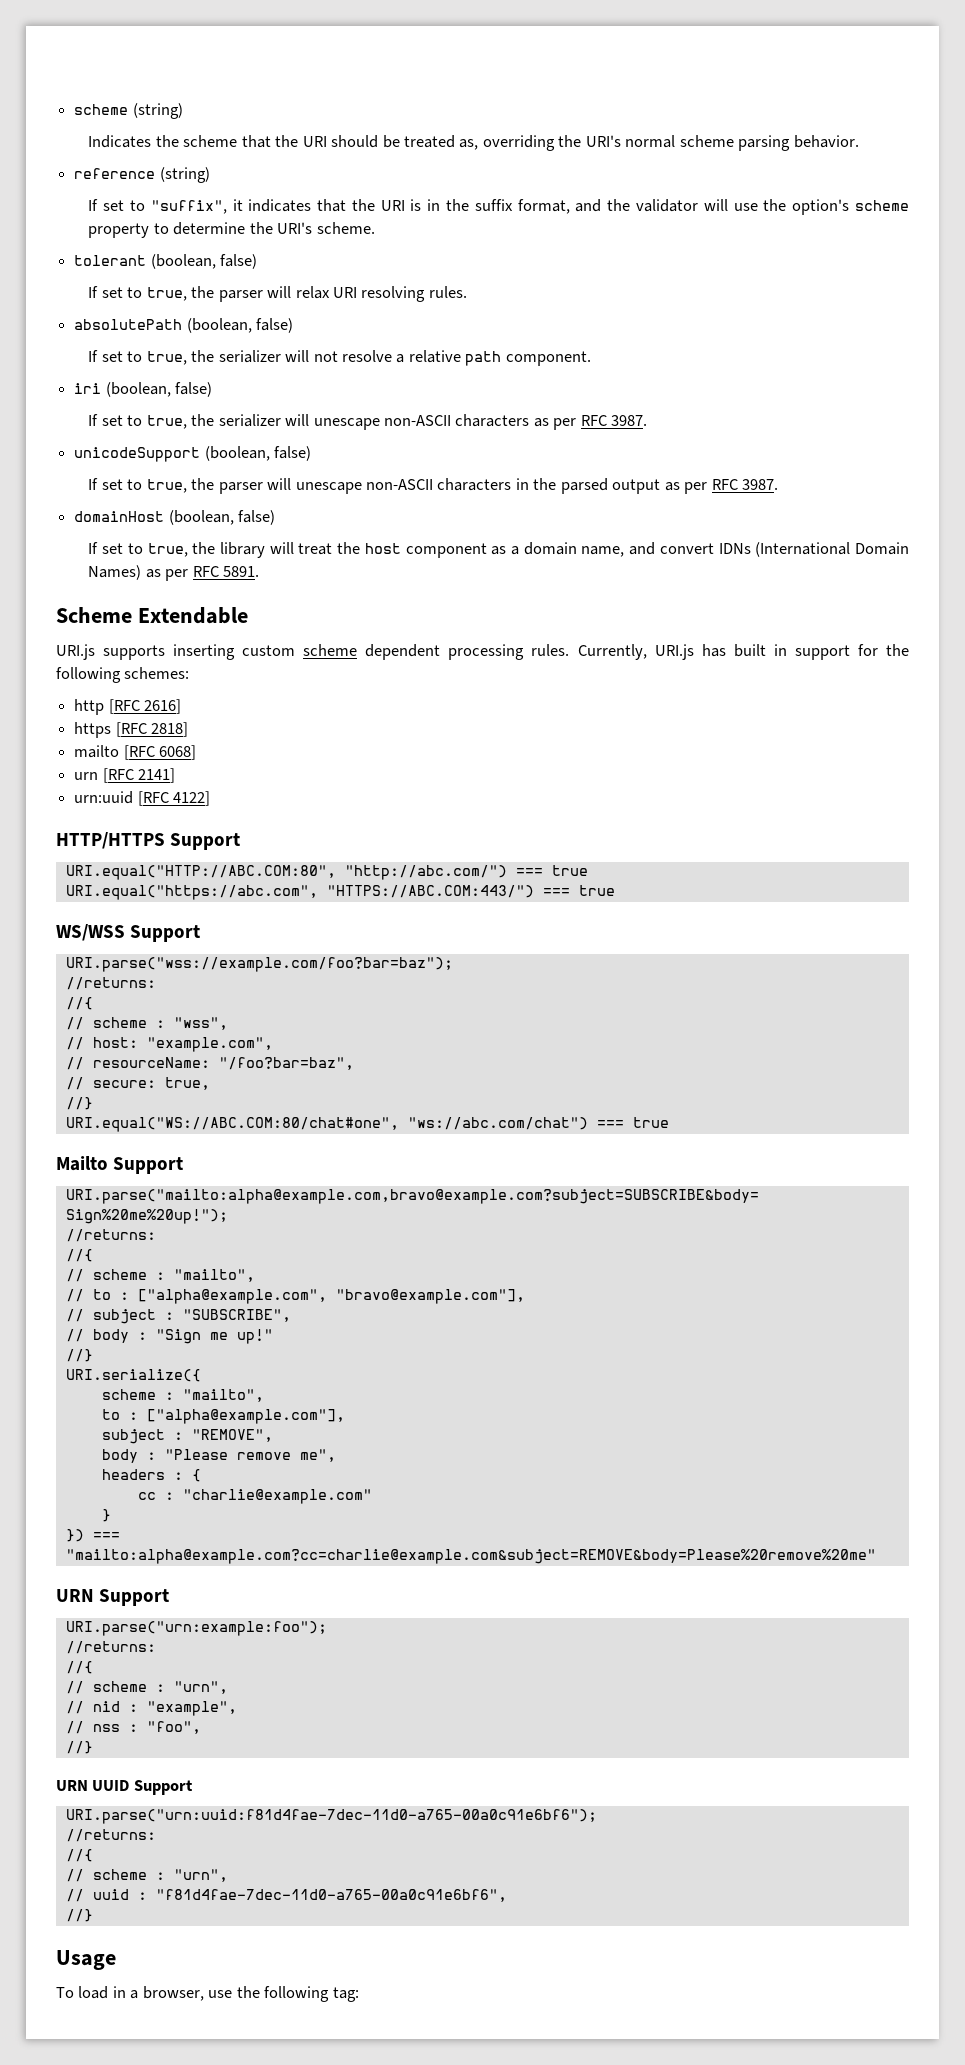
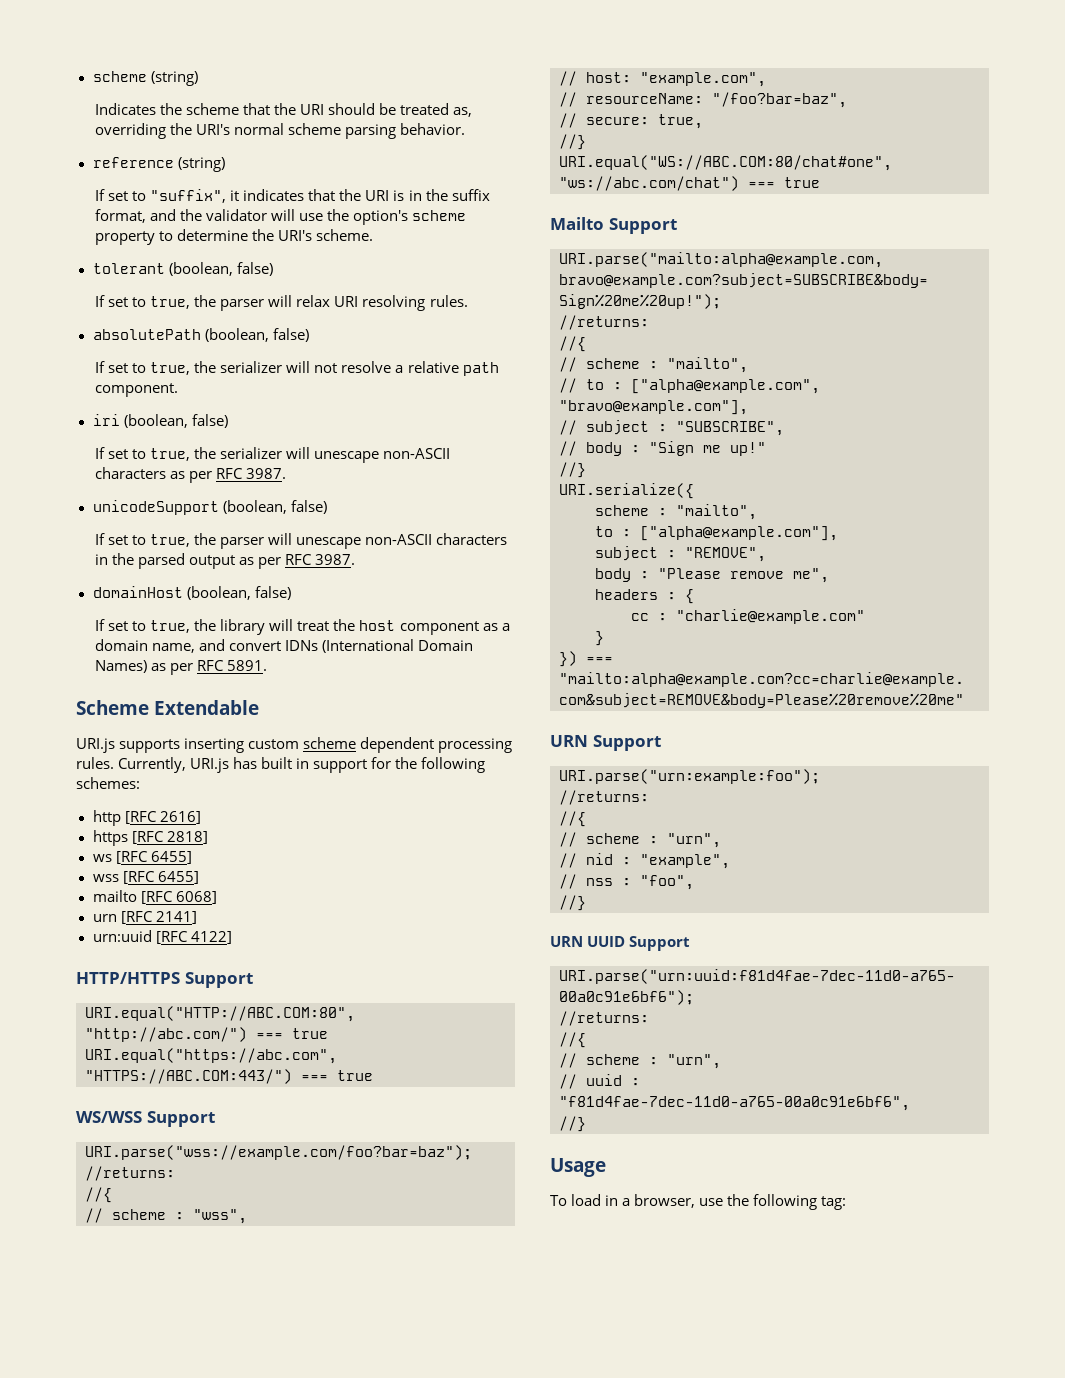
+ ws [RFC 6455]
+ wss [RFC 6455]

